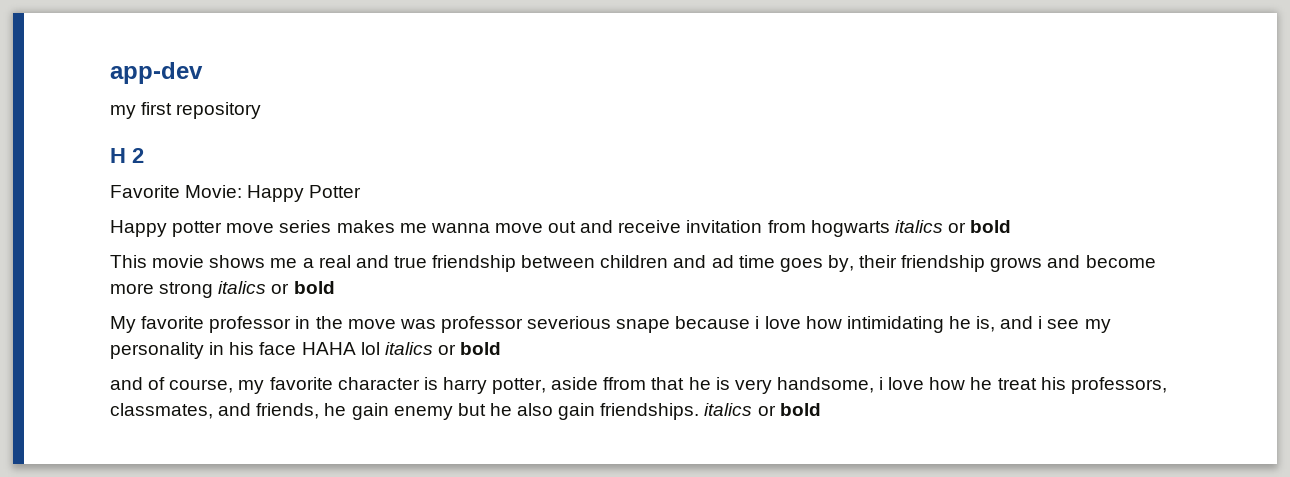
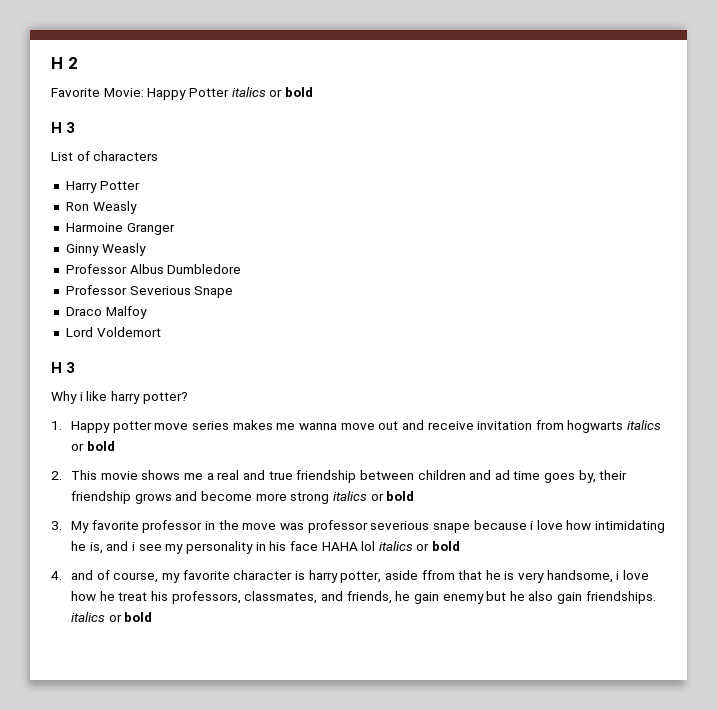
- app-dev
- my first repository
- Favorite Movie: Happy Potter
- Happy potter move series makes me wanna move out and receive invitation from hogwarts italics or bold
+ Favorite Movie: Happy Potter italics or bold
+ H 3
+ List of characters
+ Harry Potter
+ Ron Weasly
+ Harmoine Granger
+ Ginny Weasly
+ Professor Albus Dumbledore
+ Professor Severious Snape
+ Draco Malfoy
+ Lord Voldemort
+ H 3
+ Why i like harry potter?
+ 1. Happy potter move series makes me wanna move out and receive invitation from hogwarts italics or bold
- This movie shows me a real and true friendship between children and ad time goes by, their friendship grows and become more strong italics or bold
+ 2. This movie shows me a real and true friendship between children and ad time goes by, their friendship grows and become more strong italics or bold
- My favorite professor in the move was professor severious snape because i love how intimidating he is, and i see my personality in his face HAHA lol italics or bold
+ 3. My favorite professor in the move was professor severious snape because i love how intimidating he is, and i see my personality in his face HAHA lol italics or bold
- and of course, my favorite character is harry potter, aside ffrom that he is very handsome, i love how he treat his professors, classmates, and friends, he gain enemy but he also gain friendships. italics or bold
+ 4. and of course, my favorite character is harry potter, aside ffrom that he is very handsome, i love how he treat his professors, classmates, and friends, he gain enemy but he also gain friendships. italics or bold

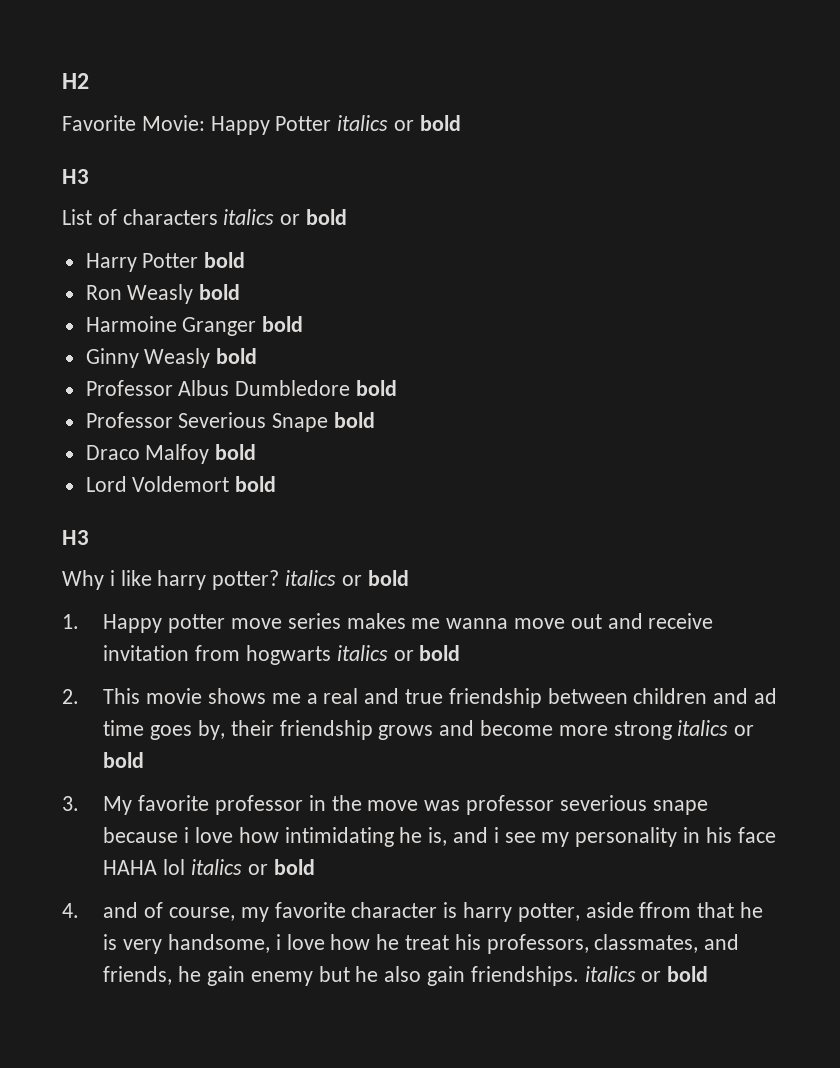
- H 2
+ H2
  Favorite Movie: Happy Potter italics or bold
- H 3
+ H3
- List of characters
+ List of characters italics or bold
- Harry Potter
+ Harry Potter bold
- Ron Weasly
+ Ron Weasly bold
- Harmoine Granger
+ Harmoine Granger bold
- Ginny Weasly
+ Ginny Weasly bold
- Professor Albus Dumbledore
+ Professor Albus Dumbledore bold
- Professor Severious Snape
+ Professor Severious Snape bold
- Draco Malfoy
+ Draco Malfoy bold
- Lord Voldemort
- H 3
+ Lord Voldemort bold
+ H3
- Why i like harry potter?
+ Why i like harry potter? italics or bold

